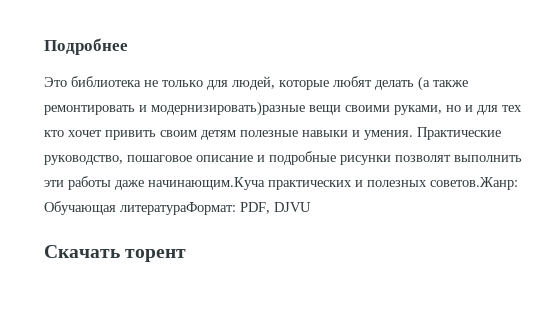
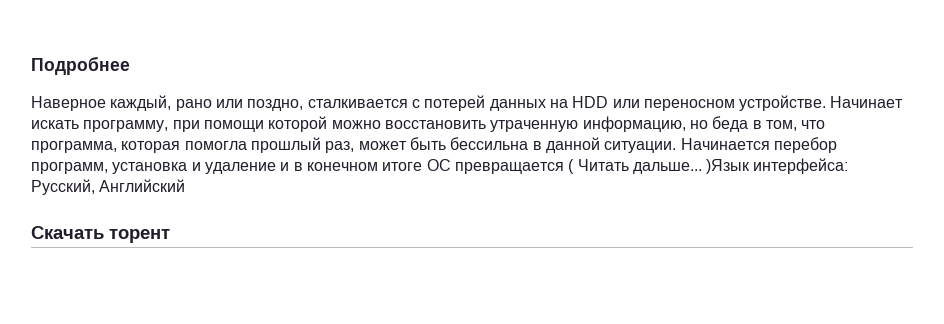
- Это библиотека не только для людей, которые любят делать (а также ремонтировать и модернизировать)разные вещи своими руками, но и для тех кто хочет привить своим детям полезные навыки и умения. Практические руководство, пошаговое описание и подробные рисунки позволят выполнить эти работы даже начинающим.Куча практических и полезных советов.Жанр: Обучающая литератураФормат: PDF, DJVU
+ Наверное каждый, рано или поздно, сталкивается с потерей данных на HDD или переносном устройстве. Начинает искать программу, при помощи которой можно восстановить утраченную информацию, но беда в том, что программа, которая помогла прошлый раз, может быть бессильна в данной ситуации. Начинается перебор программ, установка и удаление и в конечном итоге ОС превращается ( Читать дальше... )Язык интерфейса: Русский, Английский

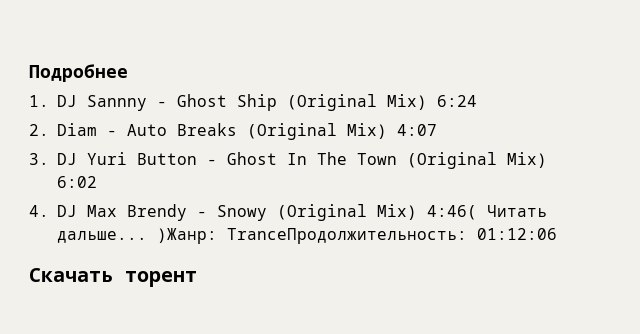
- Наверное каждый, рано или поздно, сталкивается с потерей данных на HDD или переносном устройстве. Начинает искать программу, при помощи которой можно восстановить утраченную информацию, но беда в том, что программа, которая помогла прошлый раз, может быть бессильна в данной ситуации. Начинается перебор программ, установка и удаление и в конечном итоге ОС превращается ( Читать дальше... )Язык интерфейса: Русский, Английский
+ 1. DJ Sannny - Ghost Ship (Original Mix) 6:24
+ 2. Diam - Auto Breaks (Original Mix) 4:07
+ 3. DJ Yuri Button - Ghost In The Town (Original Mix) 6:02
+ 4. DJ Max Brendy - Snowy (Original Mix) 4:46( Читать дальше... )Жанр: TranceПродолжительность: 01:12:06

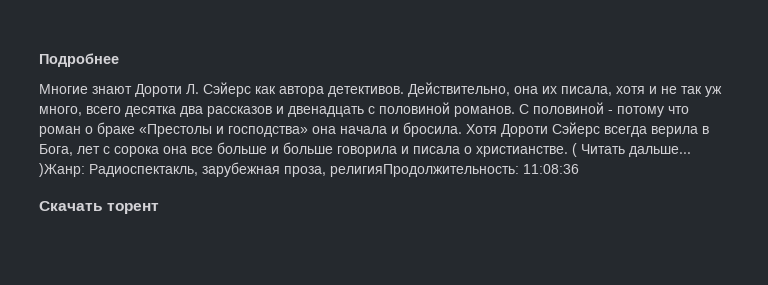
- 1. DJ Sannny - Ghost Ship (Original Mix) 6:24
- 2. Diam - Auto Breaks (Original Mix) 4:07
- 3. DJ Yuri Button - Ghost In The Town (Original Mix) 6:02
- 4. DJ Max Brendy - Snowy (Original Mix) 4:46( Читать дальше... )Жанр: TranceПродолжительность: 01:12:06
+ Многие знают Дороти Л. Сэйерс как автора детективов. Действительно, она их писала, хотя и не так уж много, всего десятка два рассказов и двенадцать с половиной романов. С половиной - потому что роман о браке «Престолы и господства» она начала и бросила. Хотя Дороти Сэйерс всегда верила в Бога, лет с сорока она все больше и больше говорила и писала о христианстве. ( Читать дальше... )Жанр: Радиоспектакль, зарубежная проза, религияПродолжительность: 11:08:36

